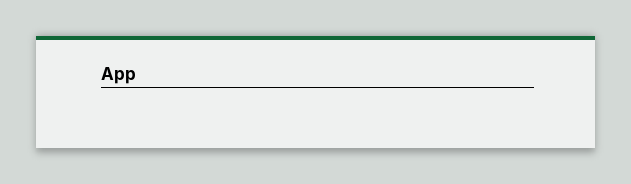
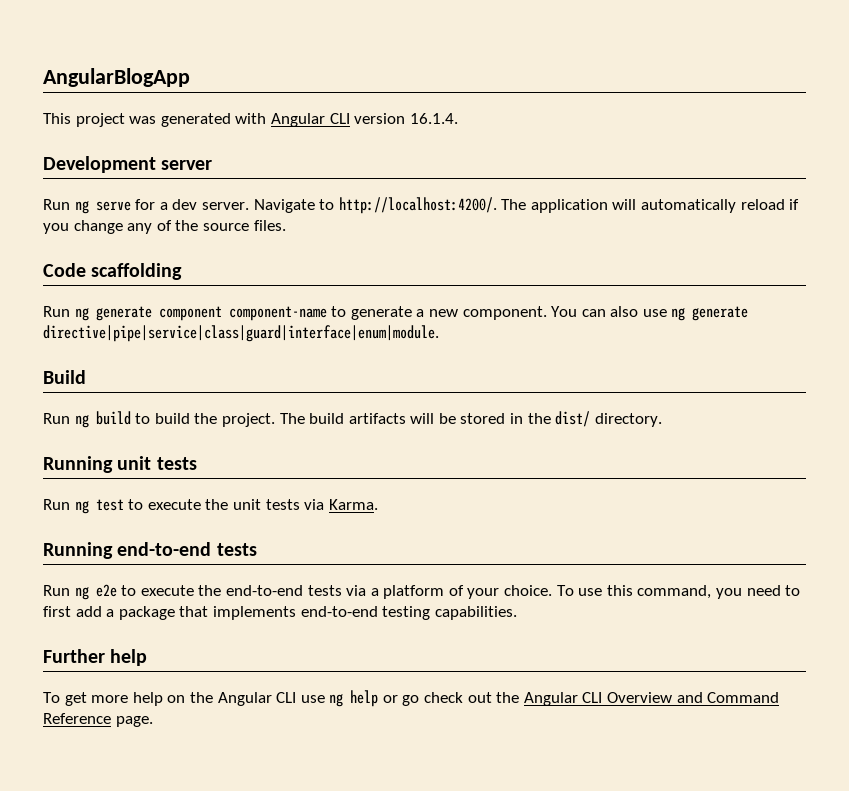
- App
+ AngularBlogApp
+ This project was generated with Angular CLI version 16.1.4.
+ Development server
+ Run ng serve for a dev server. Navigate to http://localhost:4200/. The application will automatically reload if you change any of the source files.
+ Code scaffolding
+ Run ng generate component component-name to generate a new component. You can also use ng generate directive|pipe|service|class|guard|interface|enum|module.
+ Build
+ Run ng build to build the project. The build artifacts will be stored in the dist/ directory.
+ Running unit tests
+ Run ng test to execute the unit tests via Karma.
+ Running end-to-end tests
+ Run ng e2e to execute the end-to-end tests via a platform of your choice. To use this command, you need to first add a package that implements end-to-end testing capabilities.
+ Further help
+ To get more help on the Angular CLI use ng help or go check out the Angular CLI Overview and Command Reference page.

